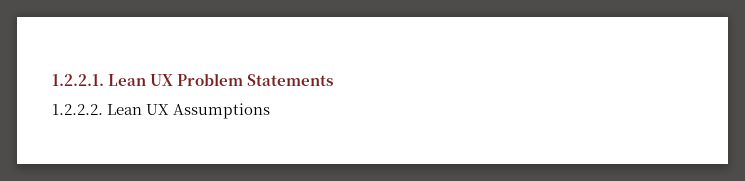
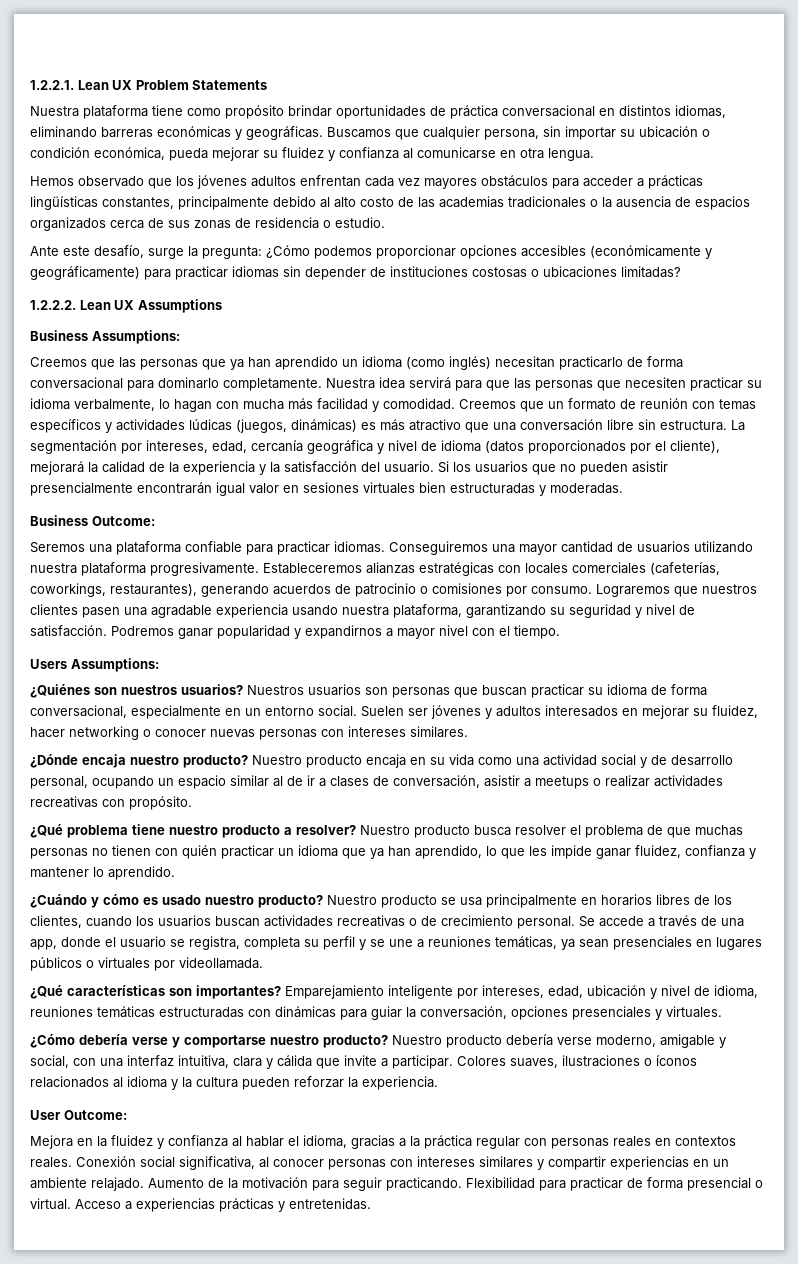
+ Nuestra plataforma tiene como propósito brindar oportunidades de práctica conversacional en distintos idiomas, eliminando barreras económicas y geográficas. Buscamos que cualquier persona, sin importar su ubicación o condición económica, pueda mejorar su fluidez y confianza al comunicarse en otra lengua.
+ Hemos observado que los jóvenes adultos enfrentan cada vez mayores obstáculos para acceder a prácticas lingüísticas constantes, principalmente debido al alto costo de las academias tradicionales o la ausencia de espacios organizados cerca de sus zonas de residencia o estudio.
+ Ante este desafío, surge la pregunta: ¿Cómo podemos proporcionar opciones accesibles (económicamente y geográficamente) para practicar idiomas sin depender de instituciones costosas o ubicaciones limitadas?
  1.2.2.2. Lean UX Assumptions
+ Business Assumptions:
+ Creemos que las personas que ya han aprendido un idioma (como inglés) necesitan practicarlo de forma conversacional para dominarlo completamente. Nuestra idea servirá para que las personas que necesiten practicar su idioma verbalmente, lo hagan con mucha más facilidad y comodidad. Creemos que un formato de reunión con temas específicos y actividades lúdicas (juegos, dinámicas) es más atractivo que una conversación libre sin estructura. La segmentación por intereses, edad, cercanía geográfica y nivel de idioma (datos proporcionados por el cliente), mejorará la calidad de la experiencia y la satisfacción del usuario. Si los usuarios que no pueden asistir presencialmente encontrarán igual valor en sesiones virtuales bien estructuradas y moderadas.
+ Business Outcome:
+ Seremos una plataforma confiable para practicar idiomas. Conseguiremos una mayor cantidad de usuarios utilizando nuestra plataforma progresivamente. Estableceremos alianzas estratégicas con locales comerciales (cafeterías, coworkings, restaurantes), generando acuerdos de patrocinio o comisiones por consumo. Lograremos que nuestros clientes pasen una agradable experiencia usando nuestra plataforma, garantizando su seguridad y nivel de satisfacción. Podremos ganar popularidad y expandirnos a mayor nivel con el tiempo.
+ Users Assumptions:
+ ¿Quiénes son nuestros usuarios? Nuestros usuarios son personas que buscan practicar su idioma de forma conversacional, especialmente en un entorno social. Suelen ser jóvenes y adultos interesados en mejorar su fluidez, hacer networking o conocer nuevas personas con intereses similares.
+ ¿Dónde encaja nuestro producto? Nuestro producto encaja en su vida como una actividad social y de desarrollo personal, ocupando un espacio similar al de ir a clases de conversación, asistir a meetups o realizar actividades recreativas con propósito.
+ ¿Qué problema tiene nuestro producto a resolver? Nuestro producto busca resolver el problema de que muchas personas no tienen con quién practicar un idioma que ya han aprendido, lo que les impide ganar fluidez, confianza y mantener lo aprendido.
+ ¿Cuándo y cómo es usado nuestro producto? Nuestro producto se usa principalmente en horarios libres de los clientes, cuando los usuarios buscan actividades recreativas o de crecimiento personal. Se accede a través de una app, donde el usuario se registra, completa su perfil y se une a reuniones temáticas, ya sean presenciales en lugares públicos o virtuales por videollamada.
+ ¿Qué características son importantes? Emparejamiento inteligente por intereses, edad, ubicación y nivel de idioma, reuniones temáticas estructuradas con dinámicas para guiar la conversación, opciones presenciales y virtuales.
+ ¿Cómo debería verse y comportarse nuestro producto? Nuestro producto debería verse moderno, amigable y social, con una interfaz intuitiva, clara y cálida que invite a participar. Colores suaves, ilustraciones o íconos relacionados al idioma y la cultura pueden reforzar la experiencia.
+ User Outcome:
+ Mejora en la fluidez y confianza al hablar el idioma, gracias a la práctica regular con personas reales en contextos reales. Conexión social significativa, al conocer personas con intereses similares y compartir experiencias en un ambiente relajado. Aumento de la motivación para seguir practicando. Flexibilidad para practicar de forma presencial o virtual. Acceso a experiencias prácticas y entretenidas.

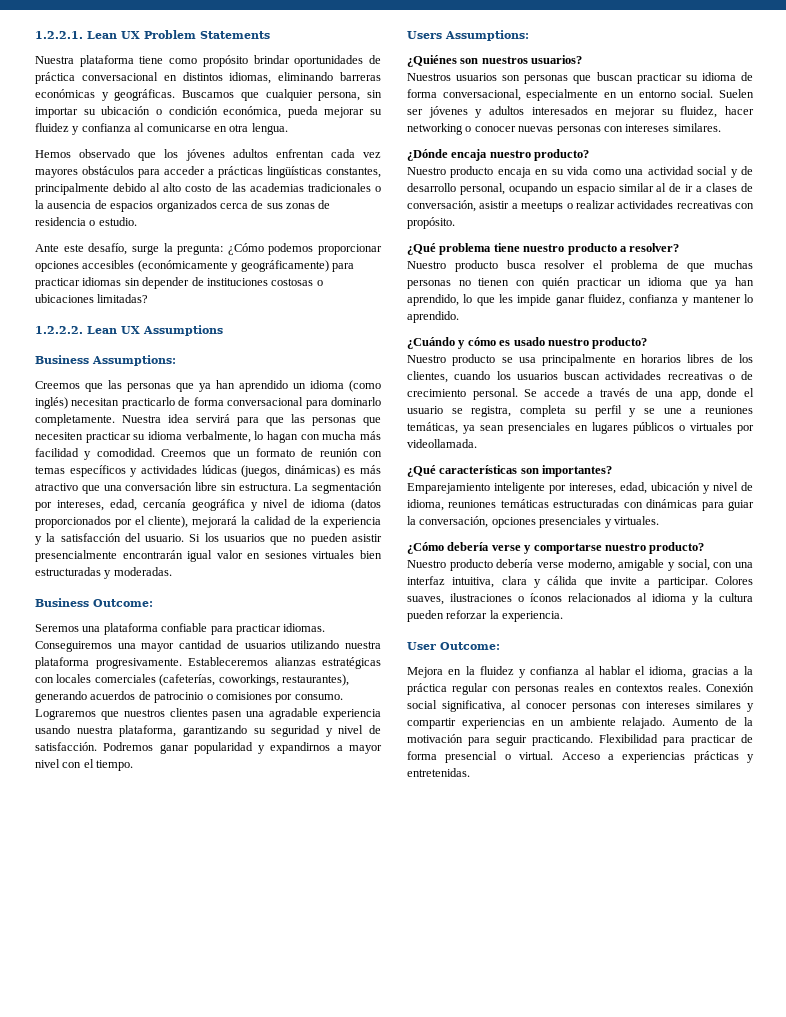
- ¿Quiénes son nuestros usuarios? Nuestros usuarios son personas que buscan practicar su idioma de forma conversacional, especialmente en un entorno social.
+ ¿Quiénes son nuestros usuarios?
+ Nuestros usuarios son personas que buscan practicar su idioma de forma conversacional, especialmente en un entorno social.
- ¿Dónde encaja nuestro producto? Nuestro producto encaja en su vida como una actividad social y de desarrollo personal, ocupando un espacio similar al de ir a clases de conversación, asistir a meetups o realizar actividades recreativas con propósito.
+ ¿Dónde encaja nuestro producto?
+ Nuestro producto encaja en su vida como una actividad social y de desarrollo personal, ocupando un espacio similar al de ir a clases de conversación, asistir a meetups o realizar actividades recreativas con propósito.
- ¿Qué problema tiene nuestro producto a resolver? Nuestro producto busca resolver el problema de que muchas personas no tienen con quién practicar un idioma que ya han aprendido, lo que les impide ganar fluidez, confianza y mantener lo aprendido.
+ ¿Qué problema tiene nuestro producto a resolver?
+ Nuestro producto busca resolver el problema de que muchas personas no tienen con quién practicar un idioma que ya han aprendido, lo que les impide ganar fluidez, confianza y mantener lo aprendido.
- ¿Cuándo y cómo es usado nuestro producto? Nuestro producto se usa principalmente en horarios libres de los clientes, cuando los usuarios buscan actividades recreativas o de crecimiento personal.
+ ¿Cuándo y cómo es usado nuestro producto?
+ Nuestro producto se usa principalmente en horarios libres de los clientes, cuando los usuarios buscan actividades recreativas o de crecimiento personal.
- ¿Qué características son importantes? Emparejamiento inteligente por intereses, edad, ubicación y nivel de idioma, reuniones temáticas estructuradas con dinámicas para guiar la conversación, opciones presenciales y virtuales.
+ ¿Qué características son importantes?
+ Emparejamiento inteligente por intereses, edad, ubicación y nivel de idioma, reuniones temáticas estructuradas con dinámicas para guiar la conversación, opciones presenciales y virtuales.
- ¿Cómo debería verse y comportarse nuestro producto? Nuestro producto debería verse moderno, amigable y social, con una interfaz intuitiva, clara y cálida que invite a participar.
+ ¿Cómo debería verse y comportarse nuestro producto?
+ Nuestro producto debería verse moderno, amigable y social, con una interfaz intuitiva, clara y cálida que invite a participar.

